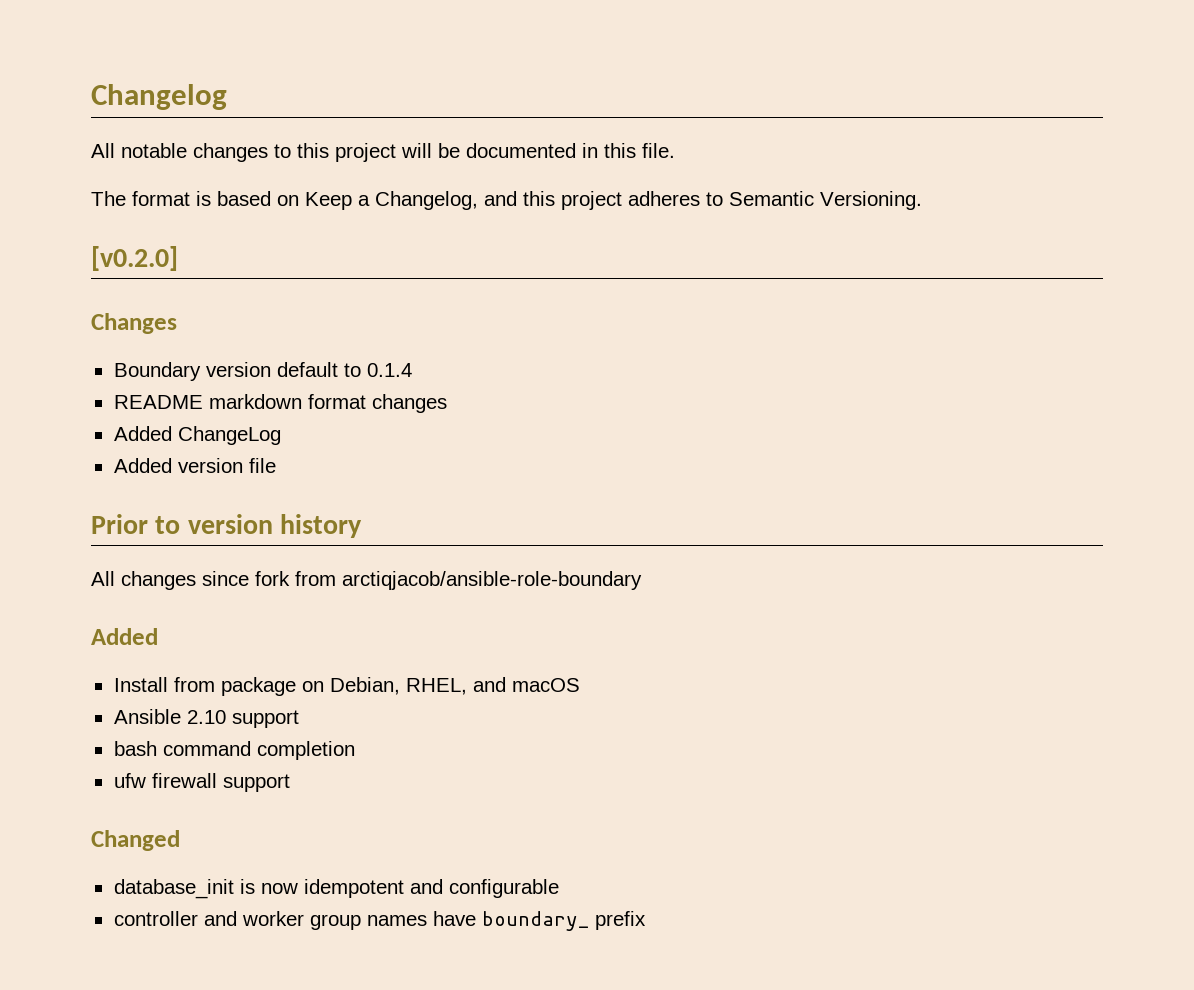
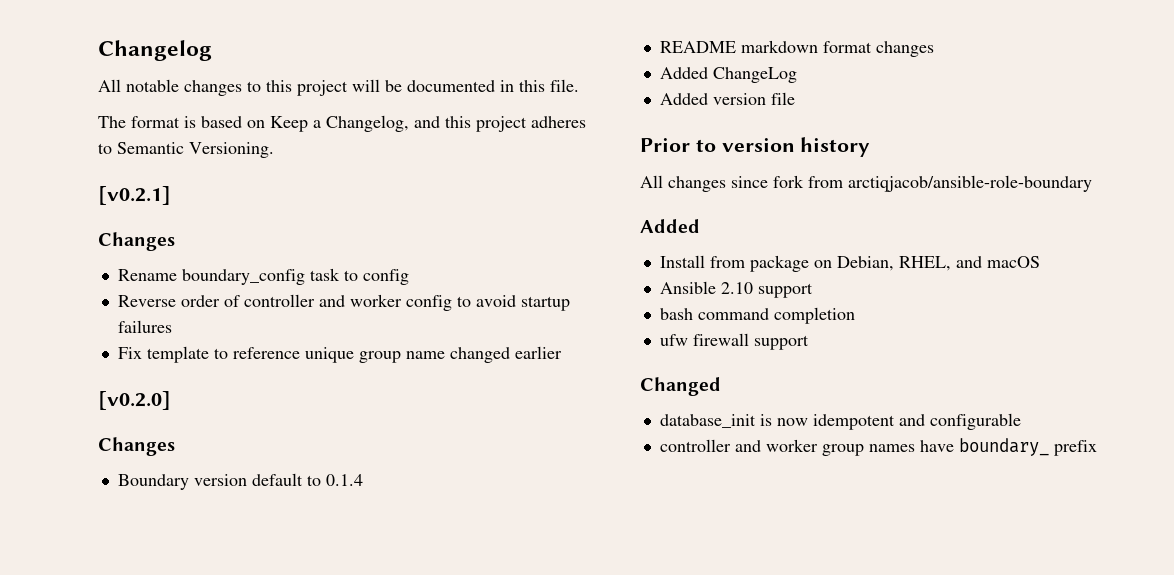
+ [v0.2.1]
+ Changes
+ Rename boundary_config task to config
+ Reverse order of controller and worker config to avoid startup failures
+ Fix template to reference unique group name changed earlier

